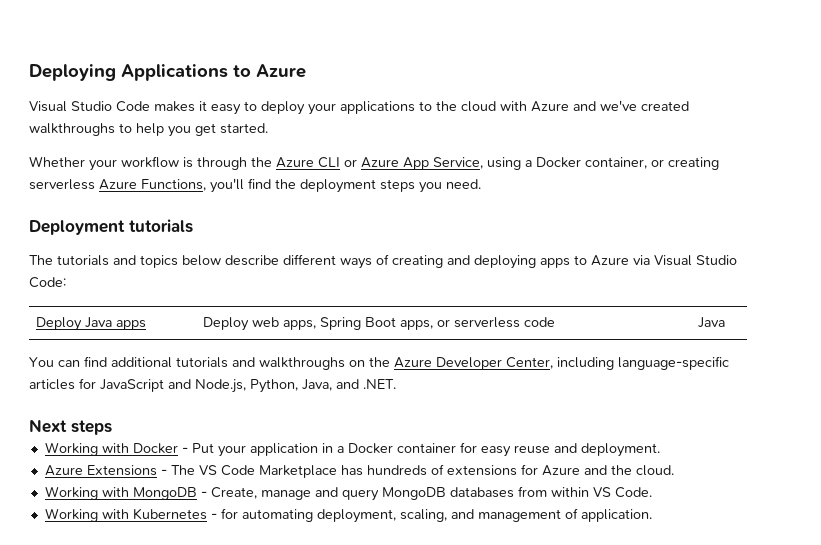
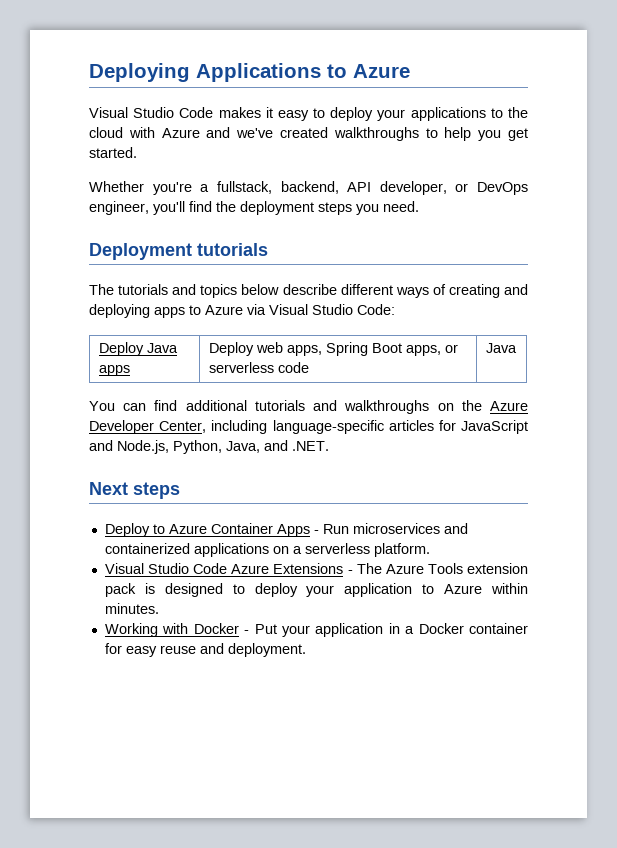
- Whether your workflow is through the Azure CLI or Azure App Service, using a Docker container, or creating serverless Azure Functions, you'll find the deployment steps you need.
+ Whether you're a fullstack, backend, API developer, or DevOps engineer, you'll find the deployment steps you need.
+ Deploy to Azure Container Apps - Run microservices and containerized applications on a serverless platform.
+ Visual Studio Code Azure Extensions - The Azure Tools extension pack is designed to deploy your application to Azure within minutes.
- Azure Extensions - The VS Code Marketplace has hundreds of extensions for Azure and the cloud.
- Working with MongoDB - Create, manage and query MongoDB databases from within VS Code.
- Working with Kubernetes - for automating deployment, scaling, and management of application.

